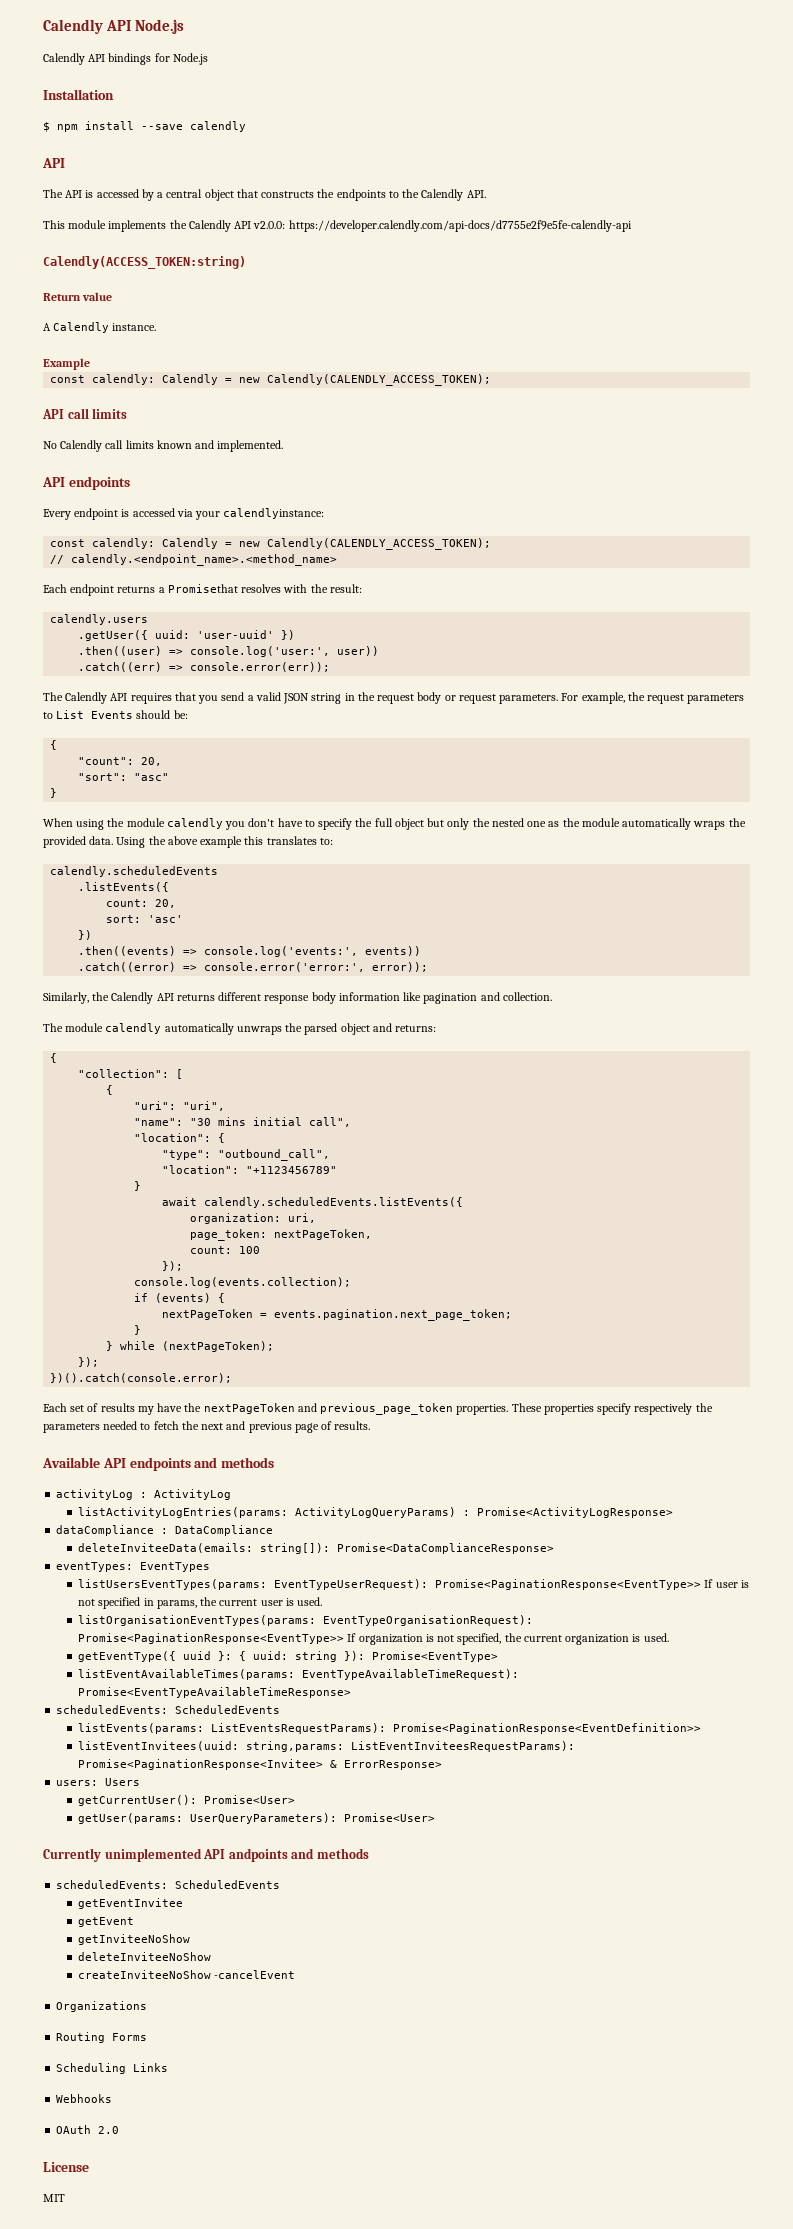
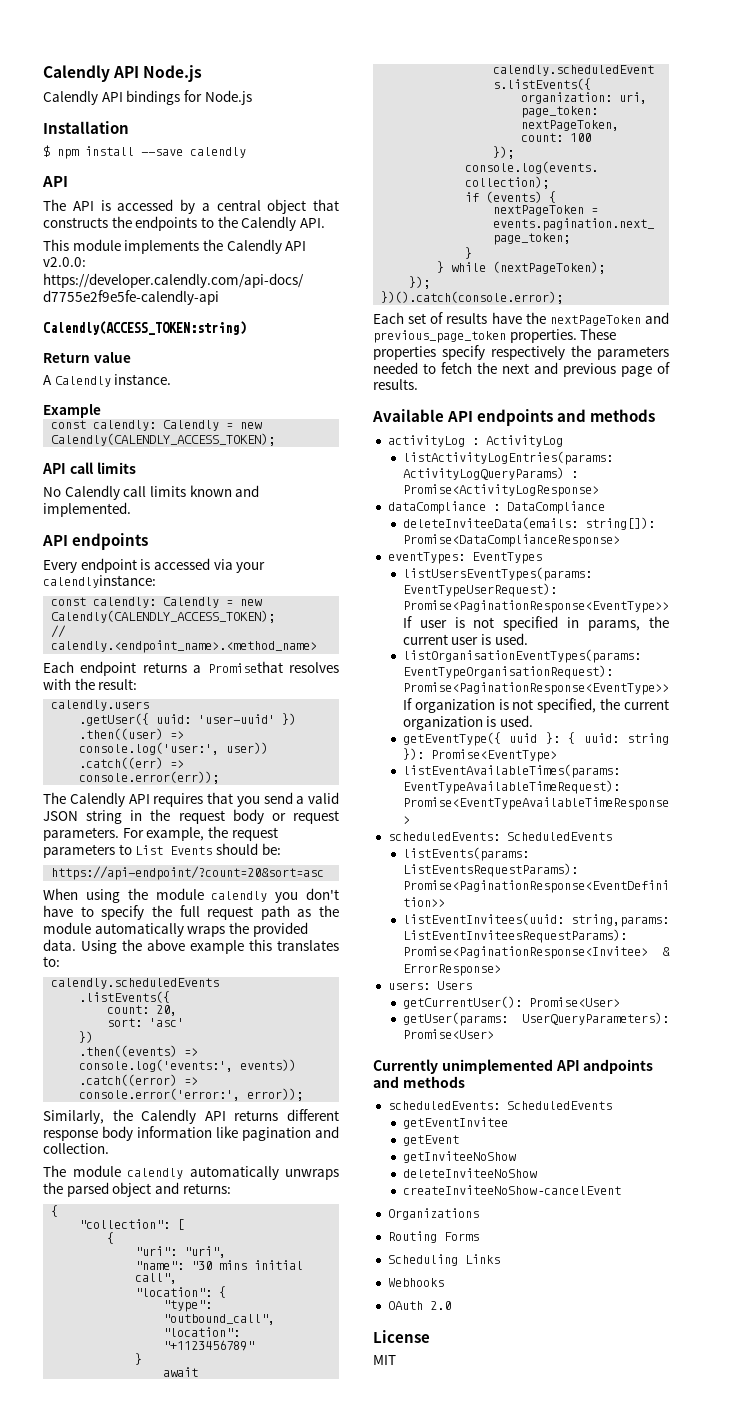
  For example, the request parameters to List Events should be:
- {
- "count": 20,
- "sort": "asc"
- }
+ https://api-endpoint/?count=20&sort=asc
- When using the module calendly you don't have to specify the full object but only the nested one as the module automatically wraps the provided data.
+ When using the module calendly you don't have to specify the full request path as the module automatically wraps the provided data.
- Each set of results my have the nextPageToken and previous_page_token properties.
+ Each set of results have the nextPageToken and previous_page_token properties.

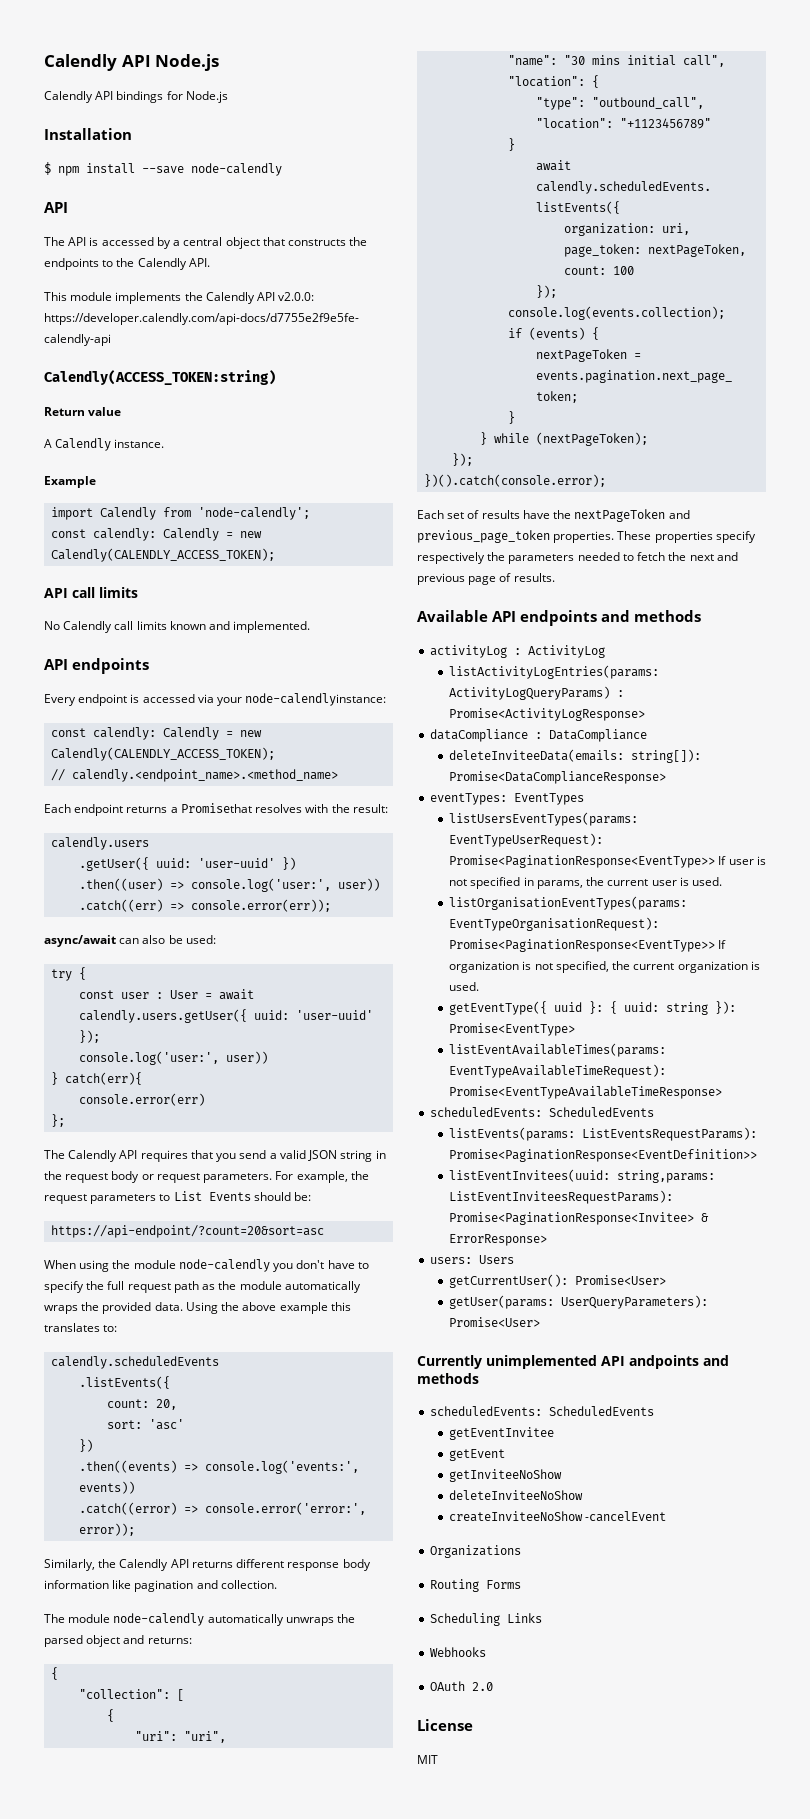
- $ npm install --save calendly
+ $ npm install --save node-calendly
+ import Calendly from 'node-calendly';
- Every endpoint is accessed via your calendlyinstance:
+ Every endpoint is accessed via your node-calendlyinstance:
+ async/await can also be used:
+ try {
+ const user : User = await calendly.users.getUser({ uuid: 'user-uuid' });
+ console.log('user:', user))
+ } catch(err){
+ console.error(err)
+ };
- When using the module calendly you don't have to specify the full request path as the module automatically wraps the provided data.
+ When using the module node-calendly you don't have to specify the full request path as the module automatically wraps the provided data.
- The module calendly automatically unwraps the parsed object and returns:
+ The module node-calendly automatically unwraps the parsed object and returns:

